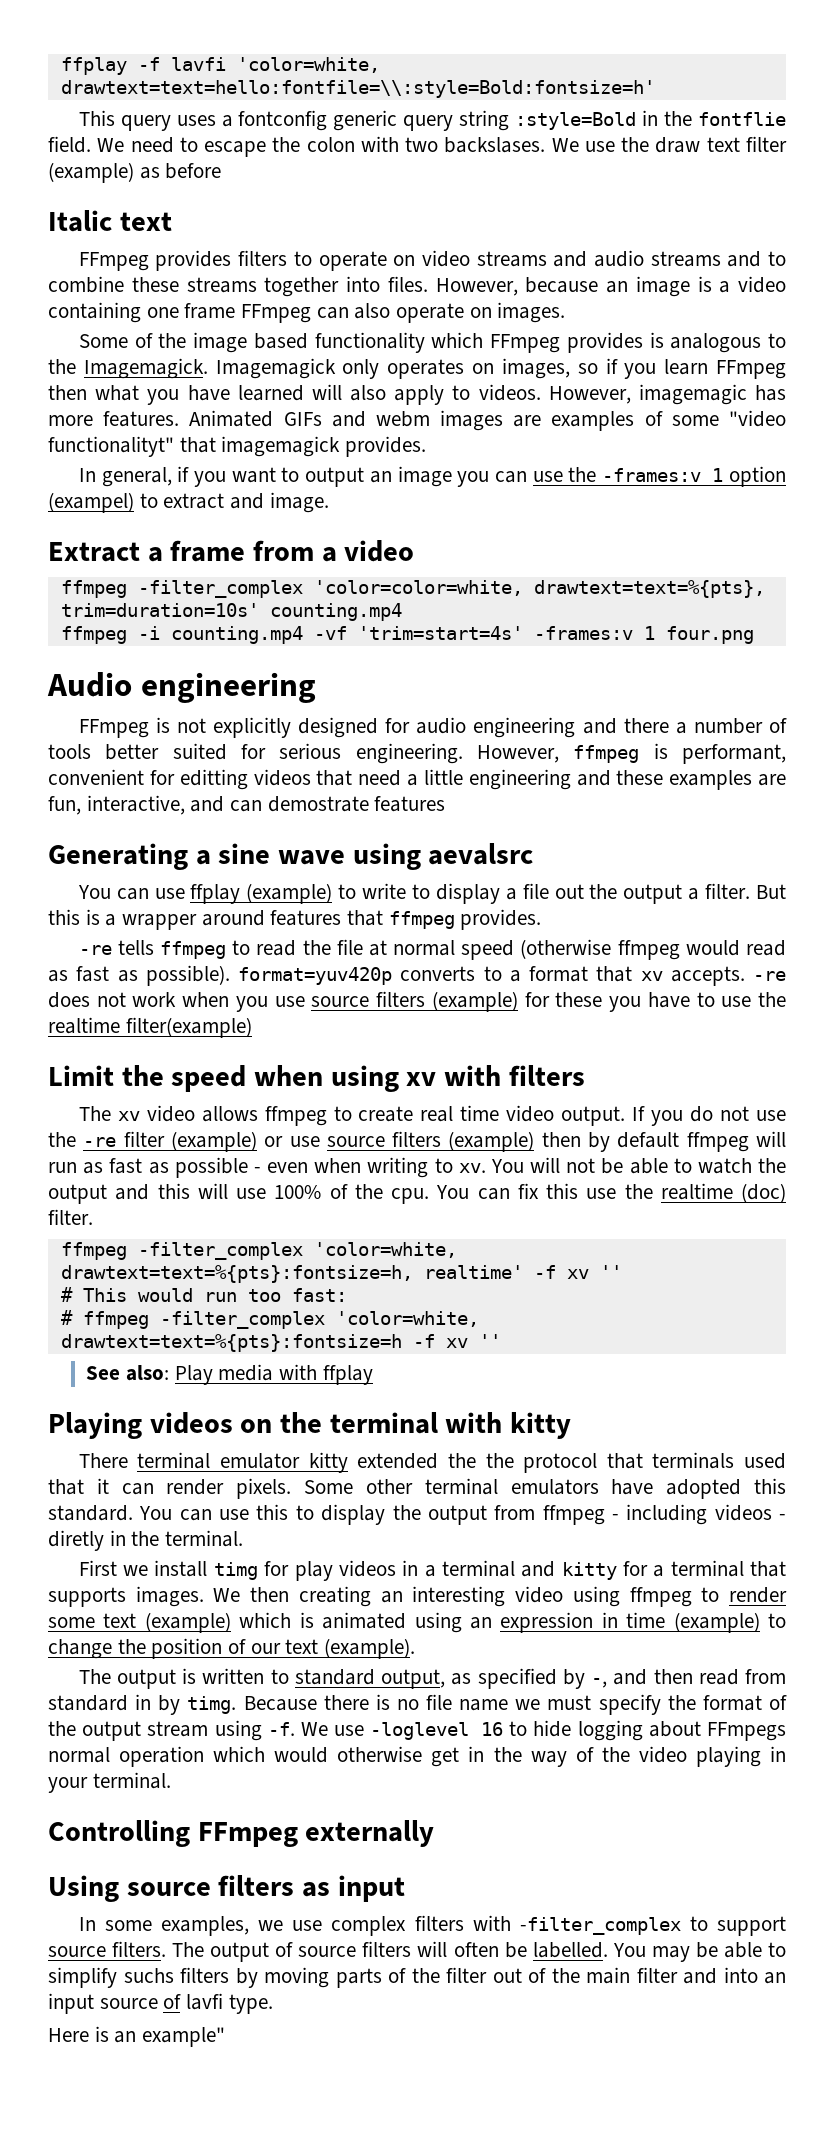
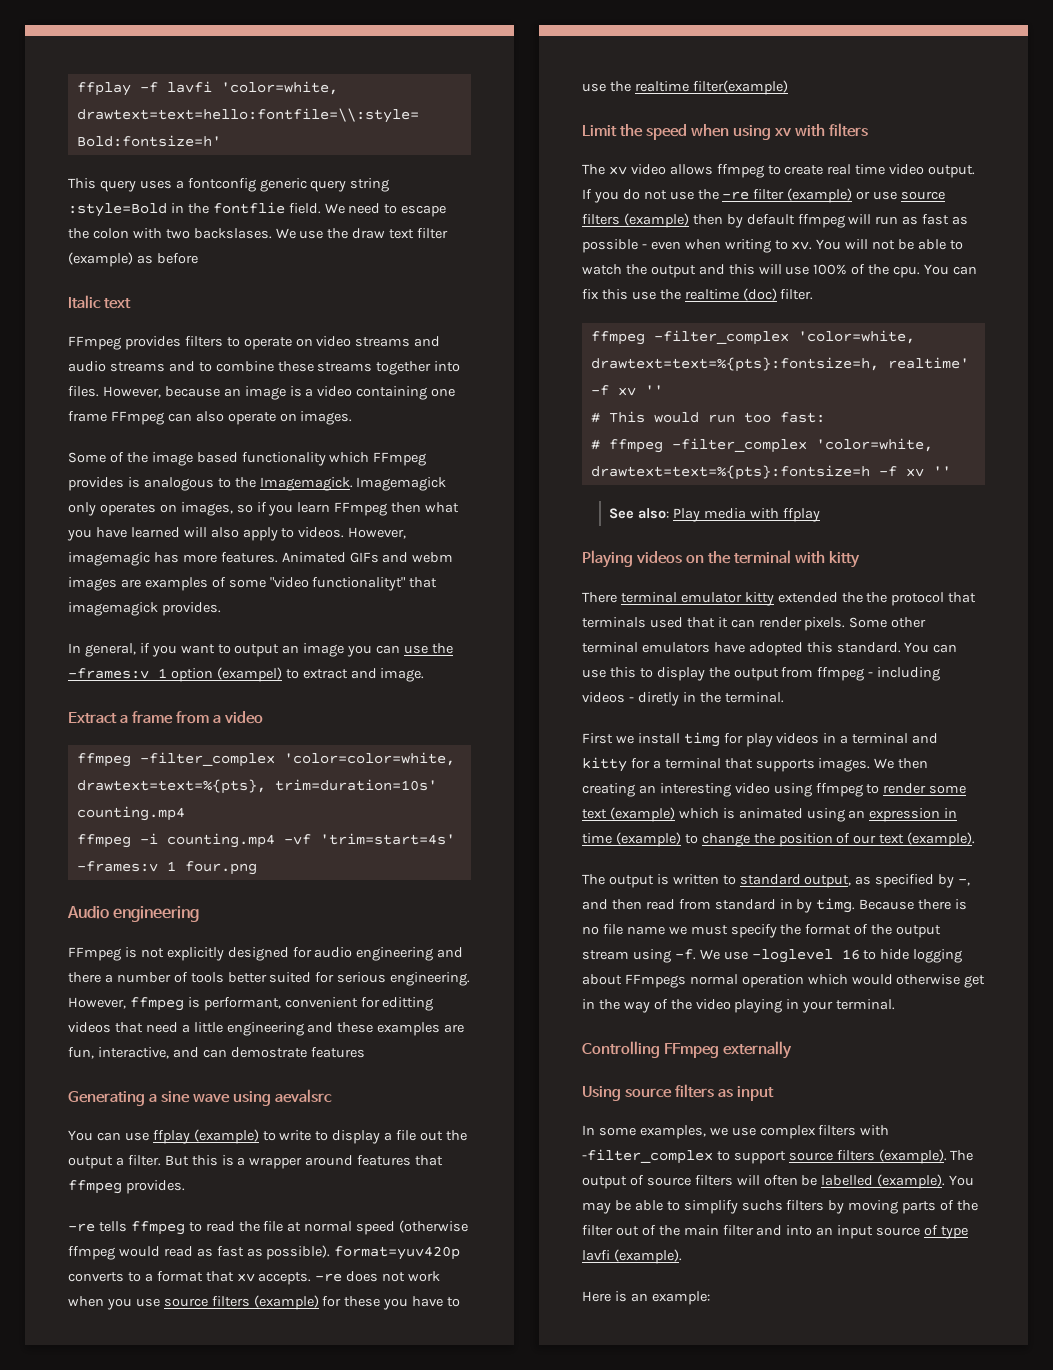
- In some examples, we use complex filters with -filter_complex to support source filters.
+ In some examples, we use complex filters with -filter_complex to support source filters (example).
- The output of source filters will often be labelled.
+ The output of source filters will often be labelled (example).
- You may be able to simplify suchs filters by moving parts of the filter out of the main filter and into an input source of lavfi type.
+ You may be able to simplify suchs filters by moving parts of the filter out of the main filter and into an input source of type lavfi (example).
- Here is an example"
+ Here is an example:

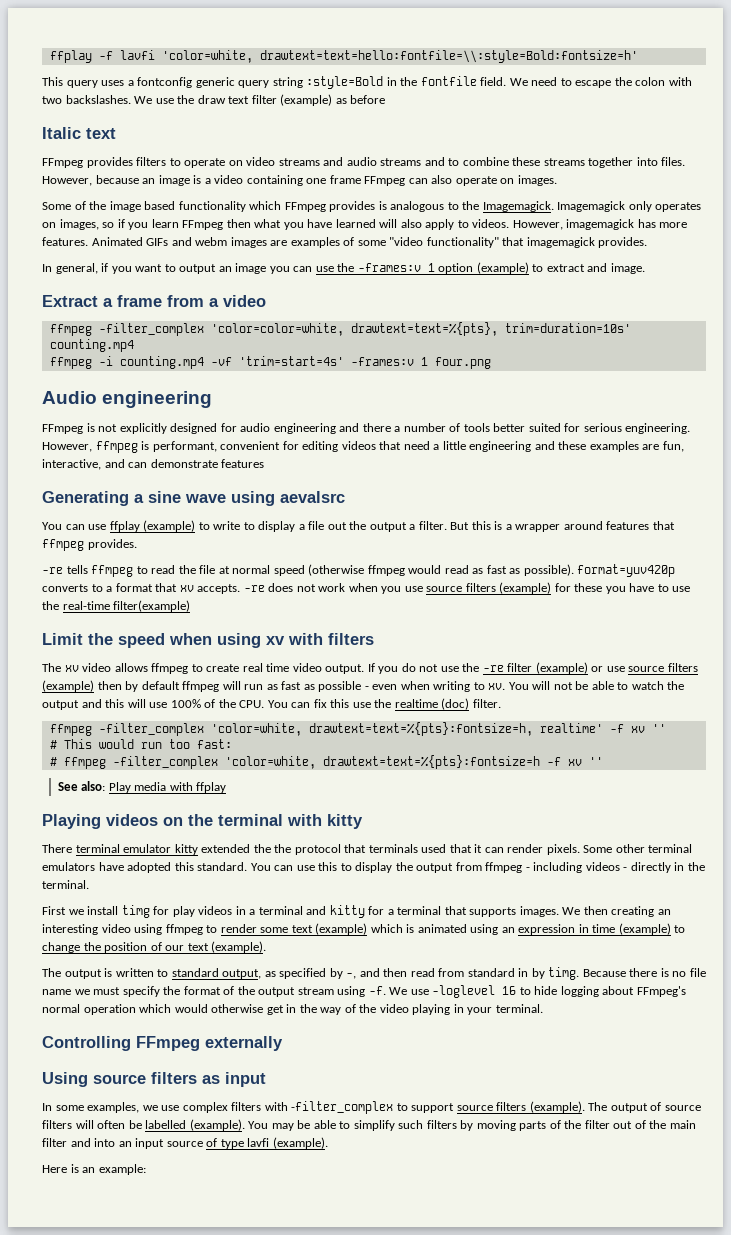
- This query uses a fontconfig generic query string :style=Bold in the fontflie field.
+ This query uses a fontconfig generic query string :style=Bold in the fontfile field.
- We need to escape the colon with two backslases.
+ We need to escape the colon with two backslashes.
- However, imagemagic has more features.
+ However, imagemagick has more features.
- Animated GIFs and webm images are examples of some "video functionalityt" that imagemagick provides.
+ Animated GIFs and webm images are examples of some "video functionality" that imagemagick provides.
- In general, if you want to output an image you can use the -frames:v 1 option (exampel) to extract and image.
+ In general, if you want to output an image you can use the -frames:v 1 option (example) to extract and image.
- However, ffmpeg is performant, convenient for editting videos that need a little engineering and these examples are fun, interactive, and can demostrate features
+ However, ffmpeg is performant, convenient for editing videos that need a little engineering and these examples are fun, interactive, and can demonstrate features
- -re does not work when you use source filters (example) for these you have to use the realtime filter(example)
+ -re does not work when you use source filters (example) for these you have to use the real-time filter(example)
- You will not be able to watch the output and this will use 100% of the cpu. You can fix this use the realtime (doc) filter.
+ You will not be able to watch the output and this will use 100% of the CPU. You can fix this use the realtime (doc) filter.
- You can use this to display the output from ffmpeg - including videos - diretly in the terminal.
+ You can use this to display the output from ffmpeg - including videos - directly in the terminal.
- We use -loglevel 16 to hide logging about FFmpegs normal operation which would otherwise get in the way of the video playing in your terminal.
+ We use -loglevel 16 to hide logging about FFmpeg's normal operation which would otherwise get in the way of the video playing in your terminal.
- You may be able to simplify suchs filters by moving parts of the filter out of the main filter and into an input source of type lavfi (example).
+ You may be able to simplify such filters by moving parts of the filter out of the main filter and into an input source of type lavfi (example).

